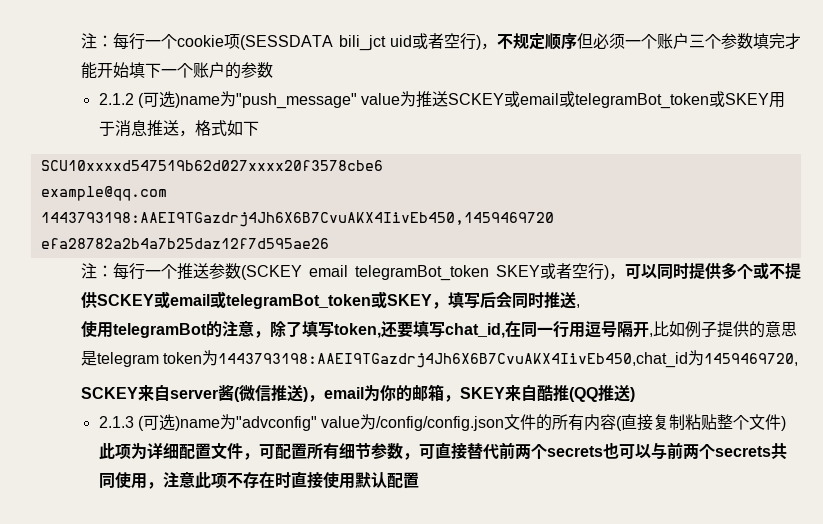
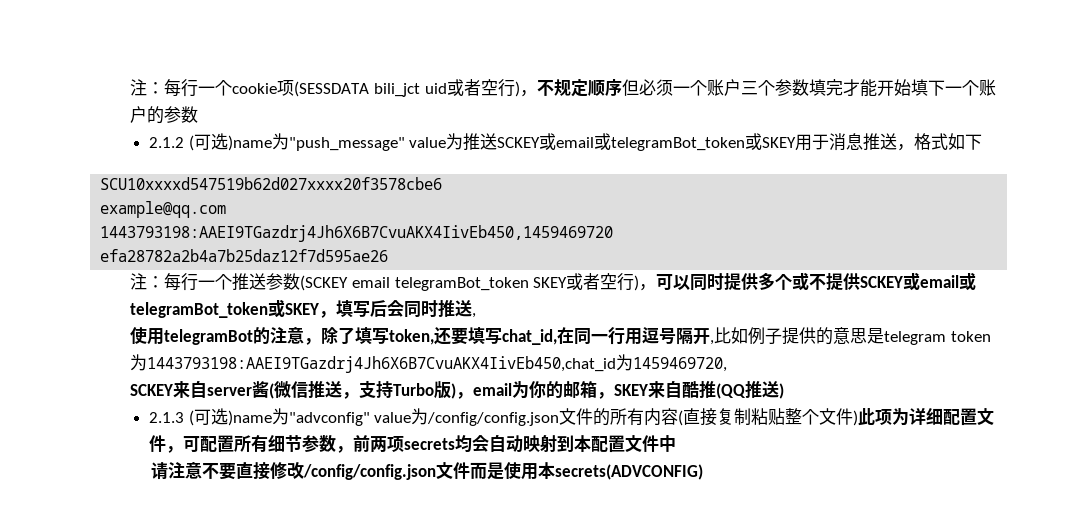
- SCKEY来自server酱(微信推送)，email为你的邮箱，SKEY来自酷推(QQ推送)
+ SCKEY来自server酱(微信推送，支持Turbo版)，email为你的邮箱，SKEY来自酷推(QQ推送)
- 2.1.3 (可选)name为"advconfig" value为/config/config.json文件的所有内容(直接复制粘贴整个文件)此项为详细配置文件，可配置所有细节参数，可直接替代前两个secrets也可以与前两个secrets共同使用，注意此项不存在时直接使用默认配置
+ 2.1.3 (可选)name为"advconfig" value为/config/config.json文件的所有内容(直接复制粘贴整个文件)此项为详细配置文件，可配置所有细节参数，前两项secrets均会自动映射到本配置文件中
+ 请注意不要直接修改/config/config.json文件而是使用本secrets(ADVCONFIG)

